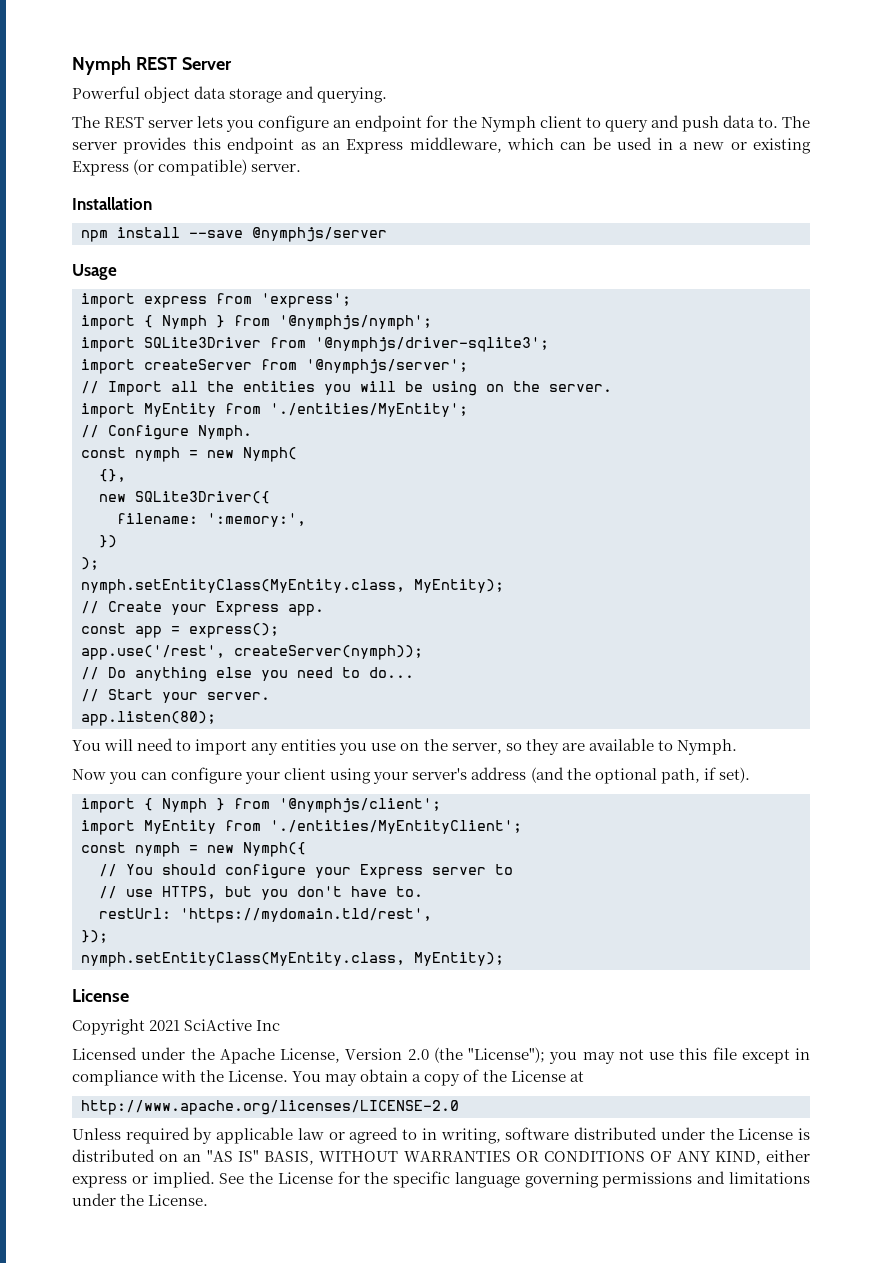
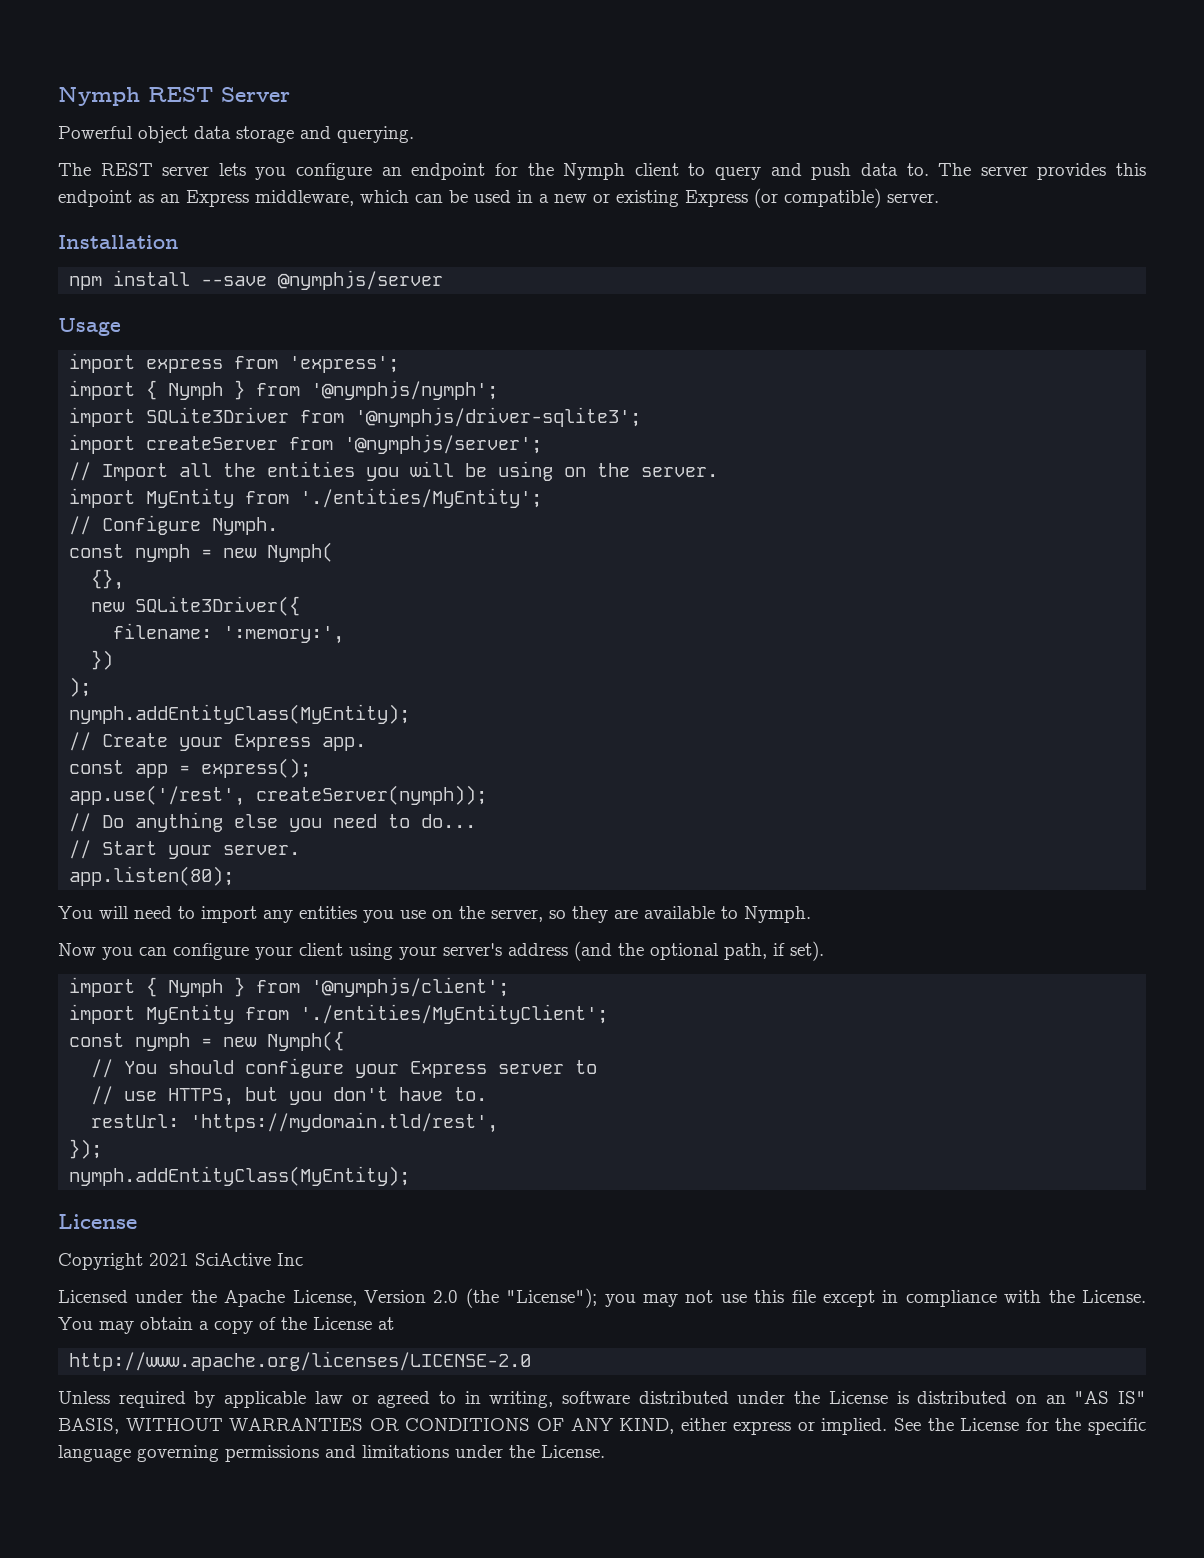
  );
- nymph.setEntityClass(MyEntity.class, MyEntity);
+ nymph.addEntityClass(MyEntity);
  });
- nymph.setEntityClass(MyEntity.class, MyEntity);
+ nymph.addEntityClass(MyEntity);

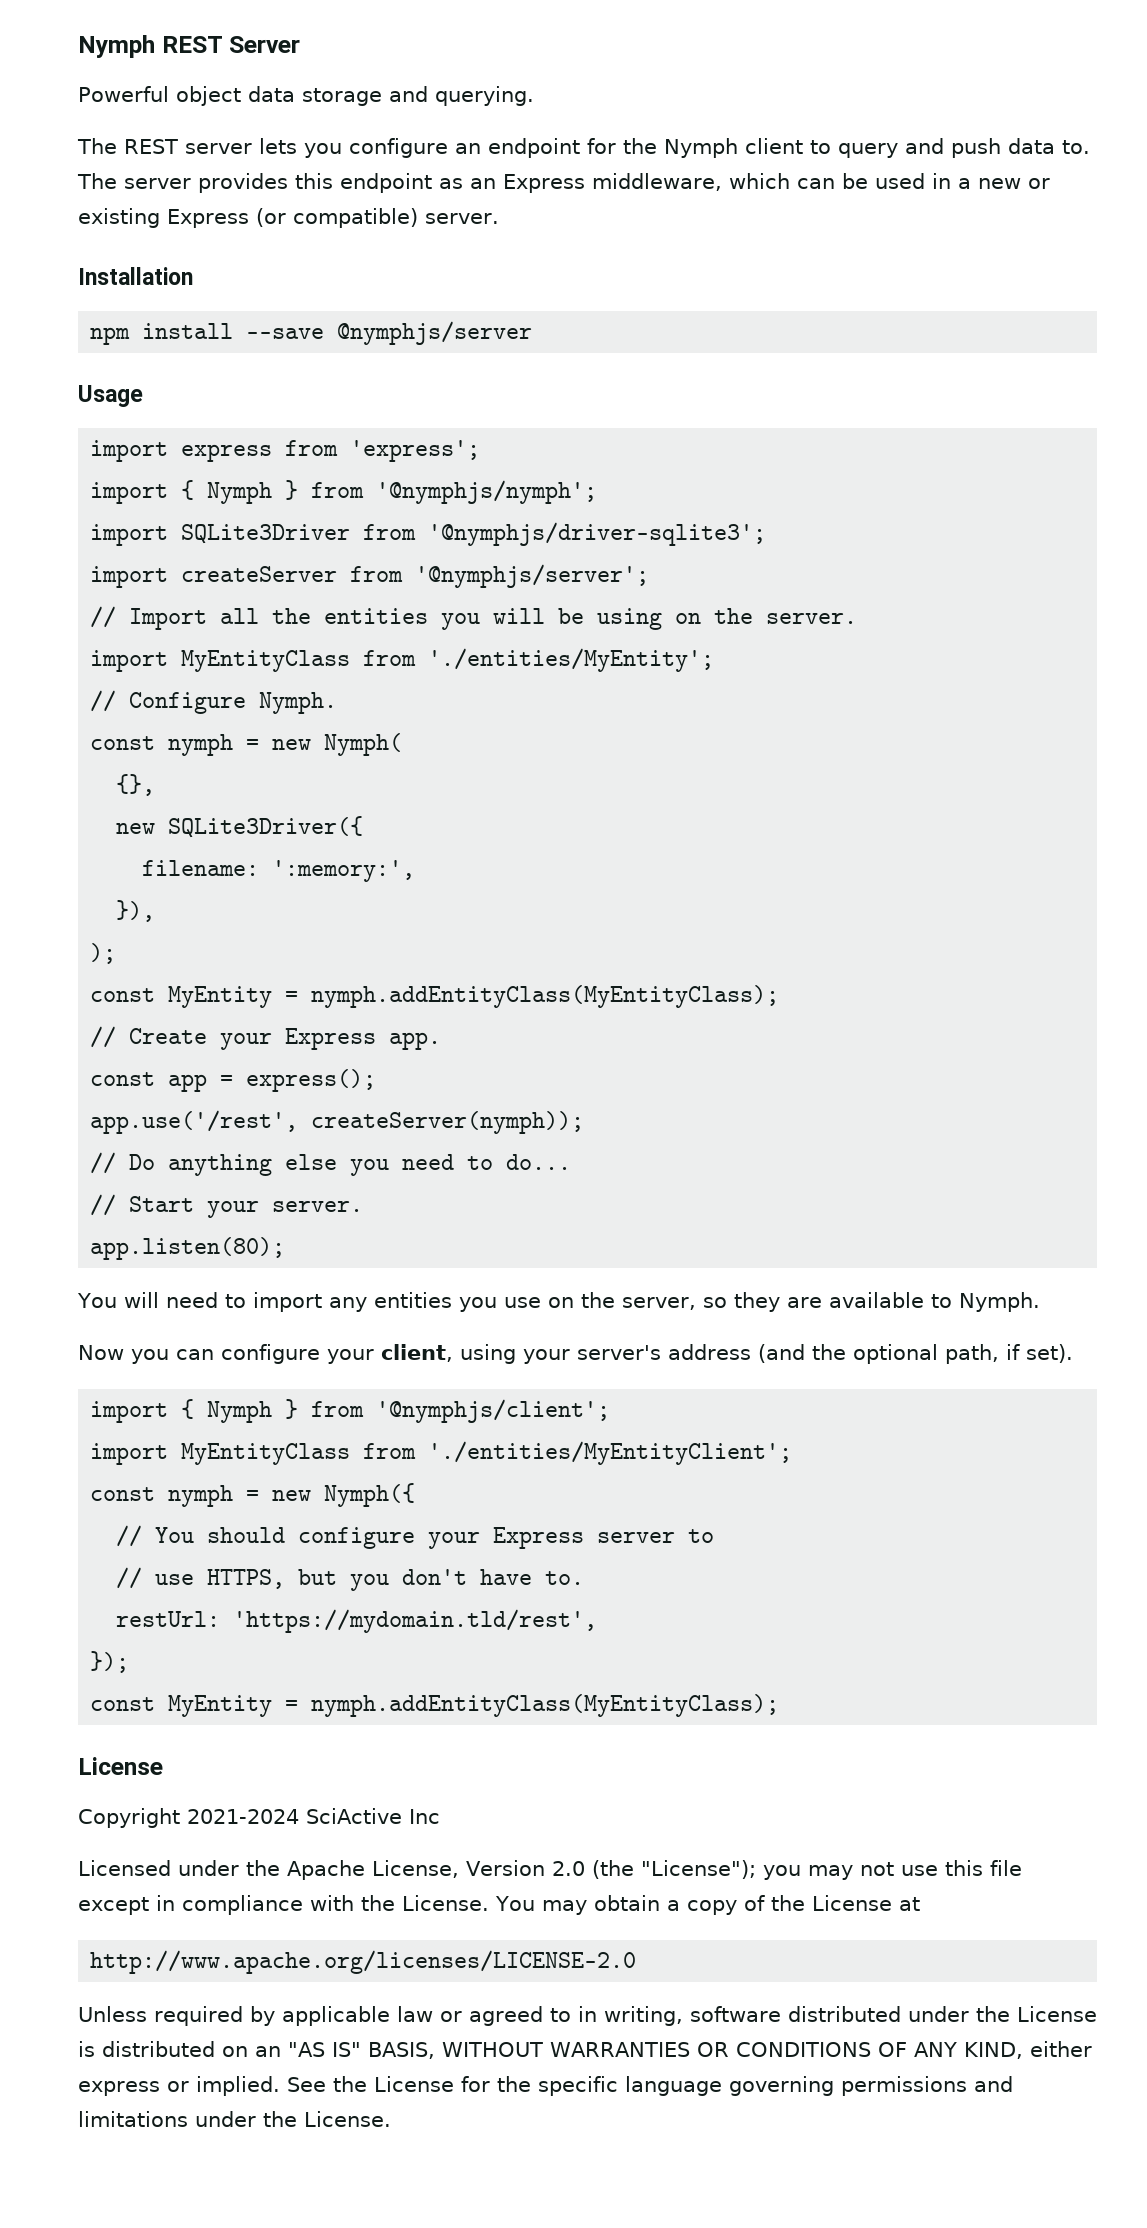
- import MyEntity from './entities/MyEntity';
+ import MyEntityClass from './entities/MyEntity';
- })
+ }),
  );
- nymph.addEntityClass(MyEntity);
+ const MyEntity = nymph.addEntityClass(MyEntityClass);
- Now you can configure your client using your server's address (and the optional path, if set).
+ Now you can configure your client, using your server's address (and the optional path, if set).
- import MyEntity from './entities/MyEntityClient';
+ import MyEntityClass from './entities/MyEntityClient';
  });
- nymph.addEntityClass(MyEntity);
+ const MyEntity = nymph.addEntityClass(MyEntityClass);
- Copyright 2021 SciActive Inc
+ Copyright 2021-2024 SciActive Inc

